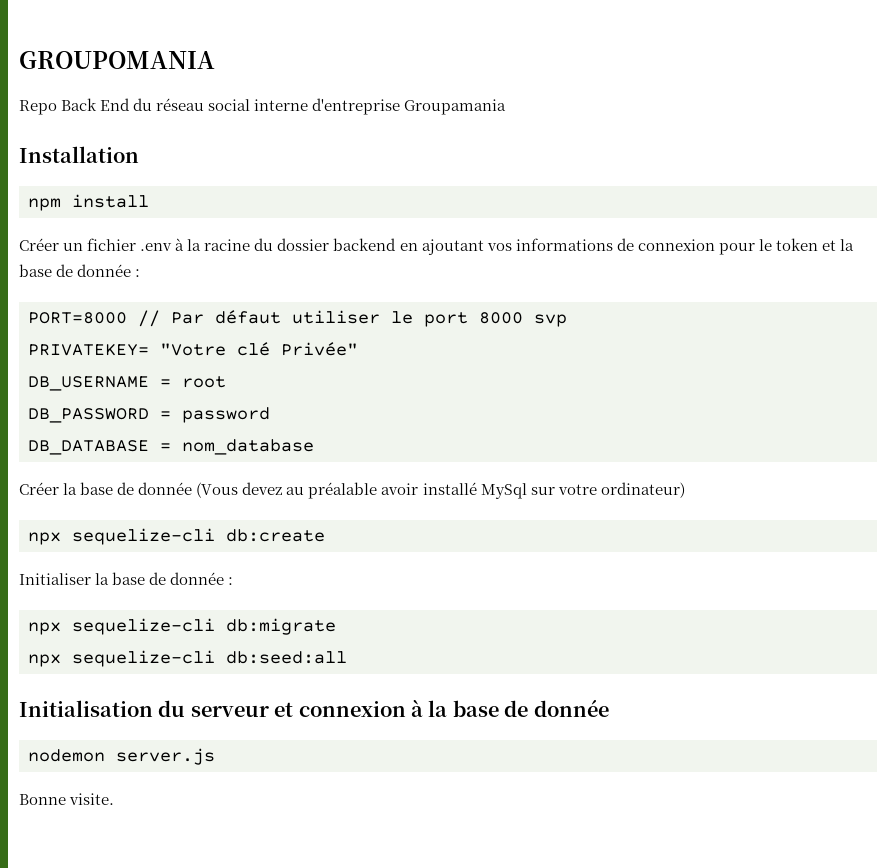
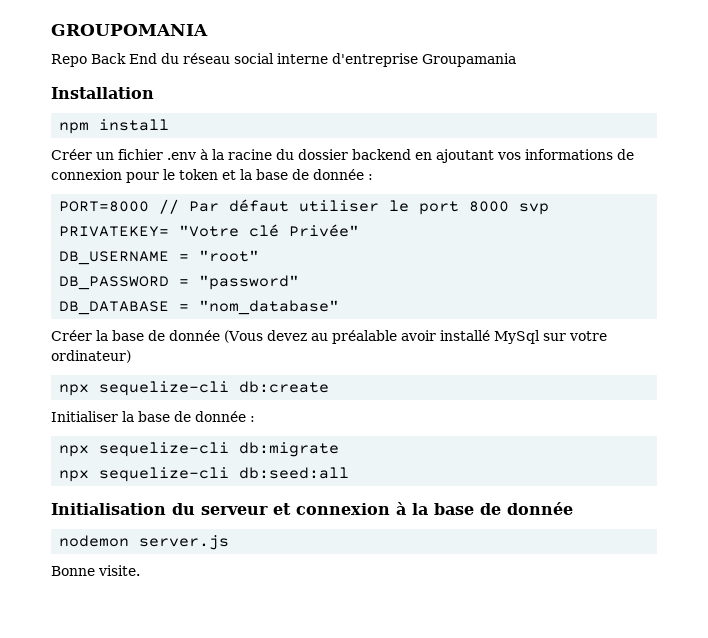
- DB_USERNAME = root
+ DB_USERNAME = "root"
- DB_PASSWORD = password
+ DB_PASSWORD = "password"
- DB_DATABASE = nom_database
+ DB_DATABASE = "nom_database"

